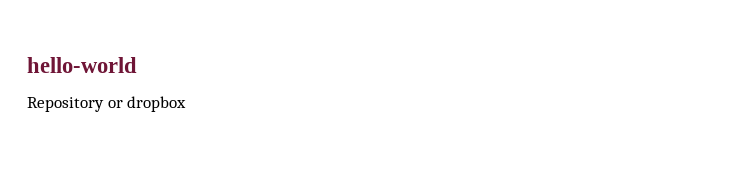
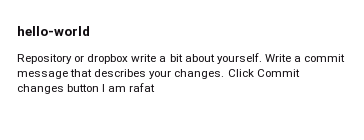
- Repository or dropbox
+ Repository or dropbox write a bit about yourself. Write a commit message that describes your changes. Click Commit changes button I am rafat

